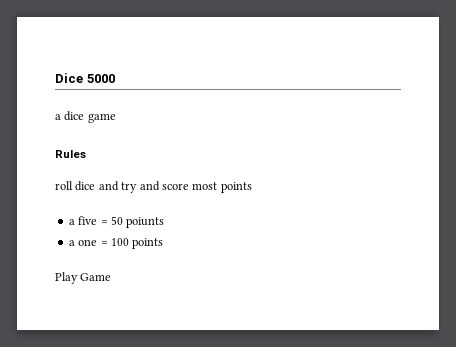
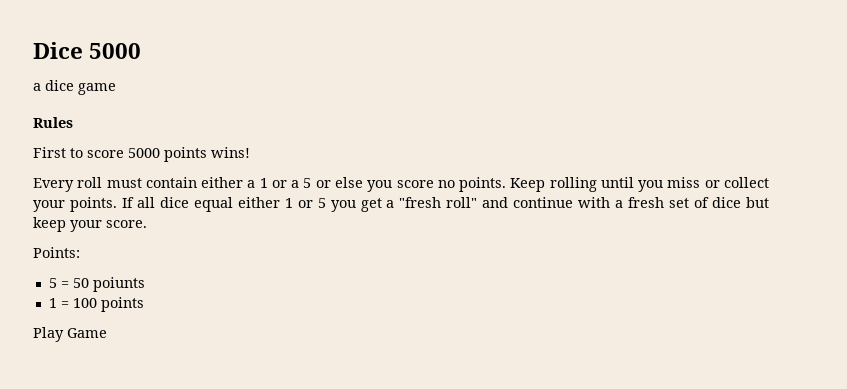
- roll dice and try and score most points
- a five = 50 poiunts
+ First to score 5000 points wins!
+ Every roll must contain either a 1 or a 5 or else you score no points. Keep rolling until you miss or collect your points. If all dice equal either 1 or 5 you get a "fresh roll" and continue with a fresh set of dice but keep your score.
+ Points:
+ 5 = 50 poiunts
- a one = 100 points
+ 1 = 100 points

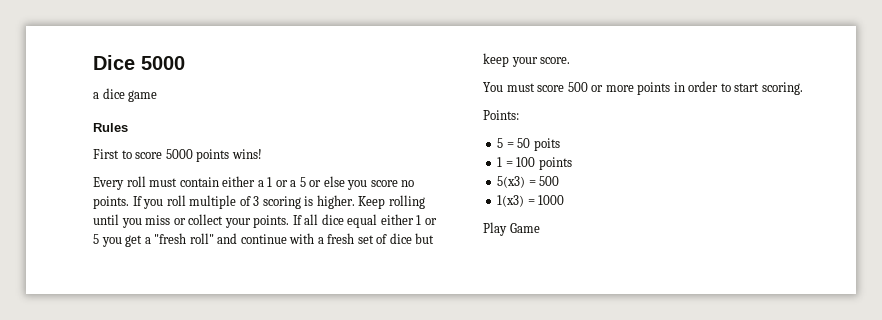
+ If you roll multiple of 3 scoring is higher.
+ You must score 500 or more points in order to start scoring.
- 5 = 50 poiunts
+ 5 = 50 poits
+ 5(x3) = 500
+ 1(x3) = 1000

